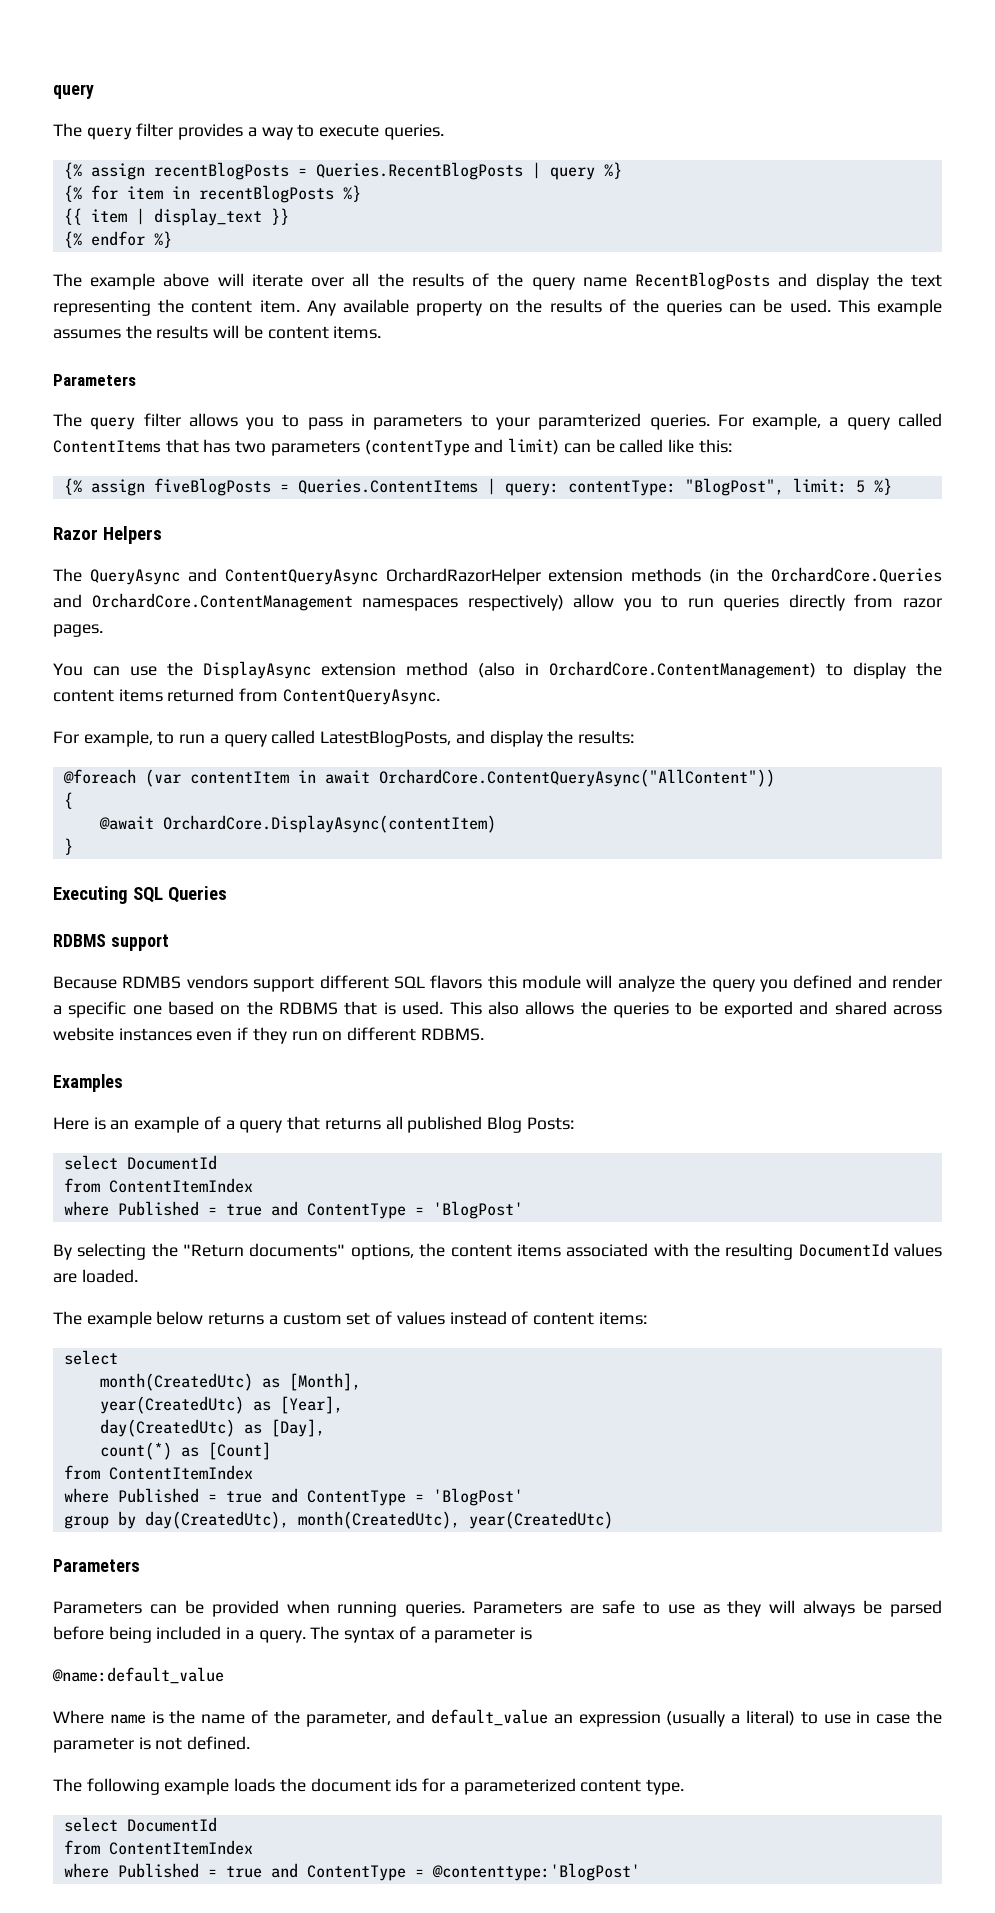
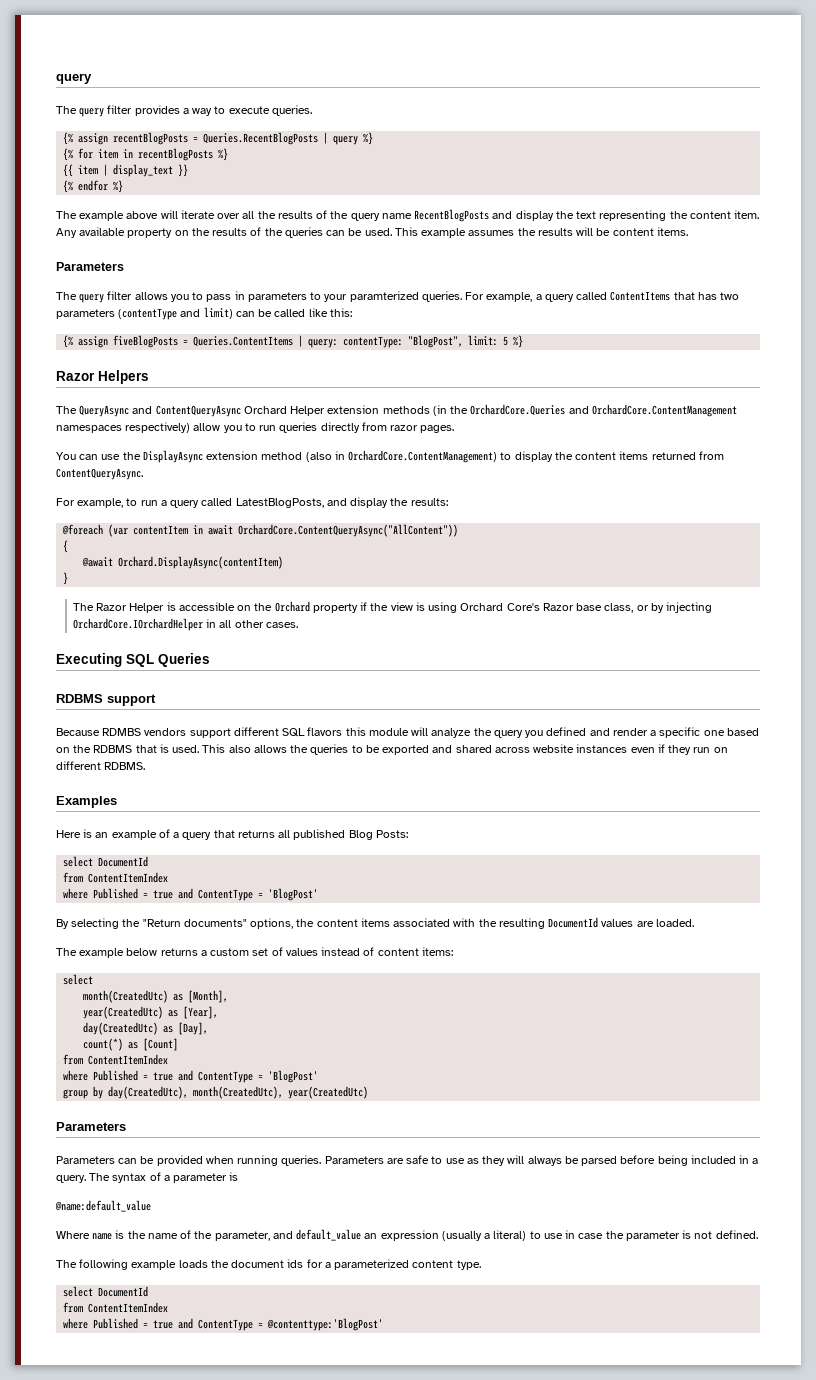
- The QueryAsync and ContentQueryAsync OrchardRazorHelper extension methods (in the OrchardCore.Queries and OrchardCore.ContentManagement namespaces respectively) allow you to run queries directly from razor pages.
+ The QueryAsync and ContentQueryAsync Orchard Helper extension methods (in the OrchardCore.Queries and OrchardCore.ContentManagement namespaces respectively) allow you to run queries directly from razor pages.
- @await OrchardCore.DisplayAsync(contentItem)
+ @await Orchard.DisplayAsync(contentItem)
+ The Razor Helper is accessible on the Orchard property if the view is using Orchard Core's Razor base class, or by injecting OrchardCore.IOrchardHelper in all other cases.

